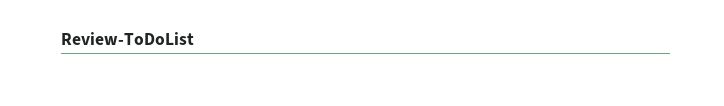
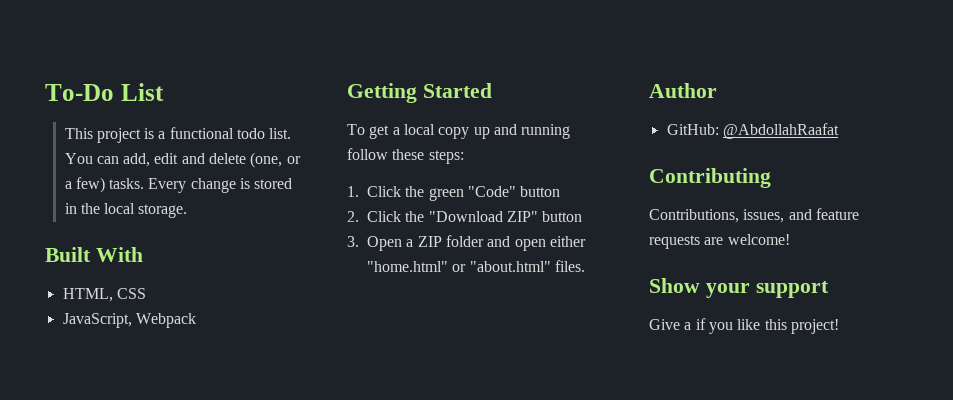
- Review-ToDoList
+ To-Do List
+ This project is a functional todo list. You can add, edit and delete (one, or a few) tasks. Every change is stored in the local storage.
+ Built With
+ HTML, CSS
+ JavaScript, Webpack
+ Getting Started
+ To get a local copy up and running follow these steps:
+ 1. Click the green "Code" button
+ 2. Click the "Download ZIP" button
+ 3. Open a ZIP folder and open either "home.html" or "about.html" files.
+ Author
+ GitHub: @AbdollahRaafat
+ Contributing
+ Contributions, issues, and feature requests are welcome!
+ Show your support
+ Give a if you like this project!

